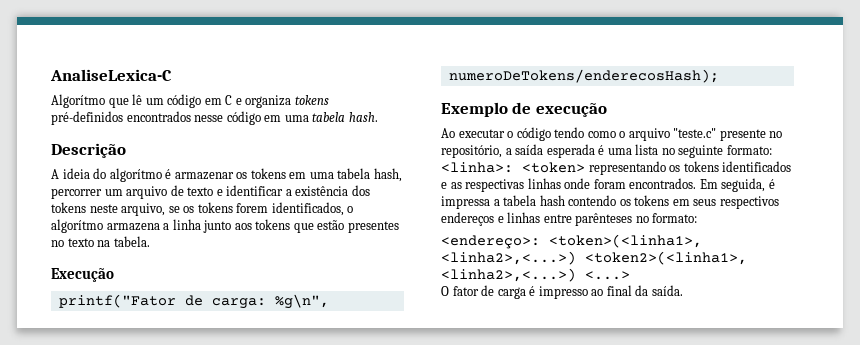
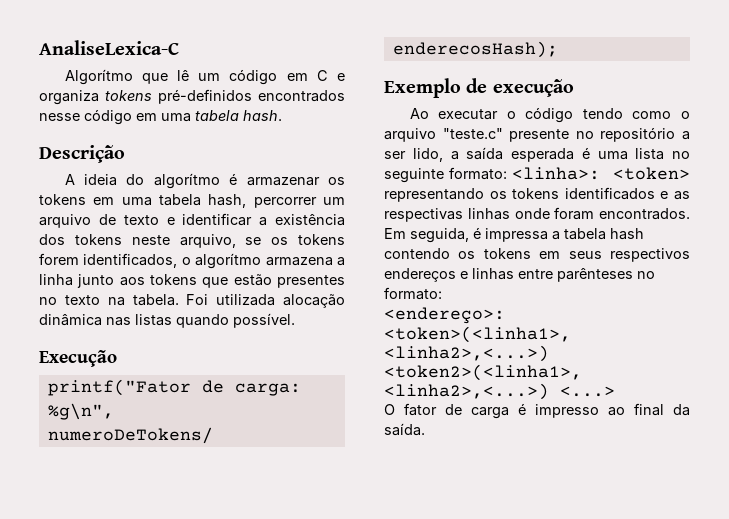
+ Foi utilizada alocação dinâmica nas listas quando possível.
- Ao executar o código tendo como o arquivo "teste.c" presente no repositório, a saída esperada é uma lista no seguinte formato: <linha>: <token> representando os tokens identificados e as respectivas linhas onde foram encontrados.
+ Ao executar o código tendo como o arquivo "teste.c" presente no repositório a ser lido, a saída esperada é uma lista no seguinte formato: <linha>: <token> representando os tokens identificados e as respectivas linhas onde foram encontrados.

